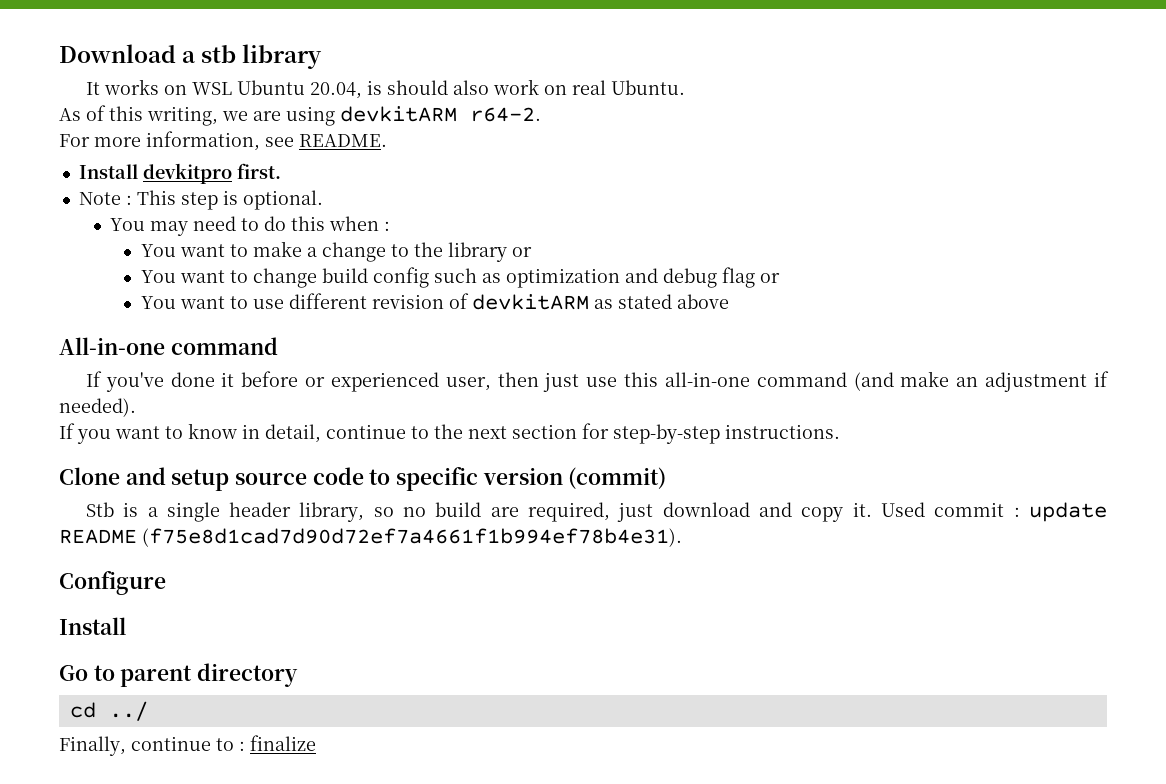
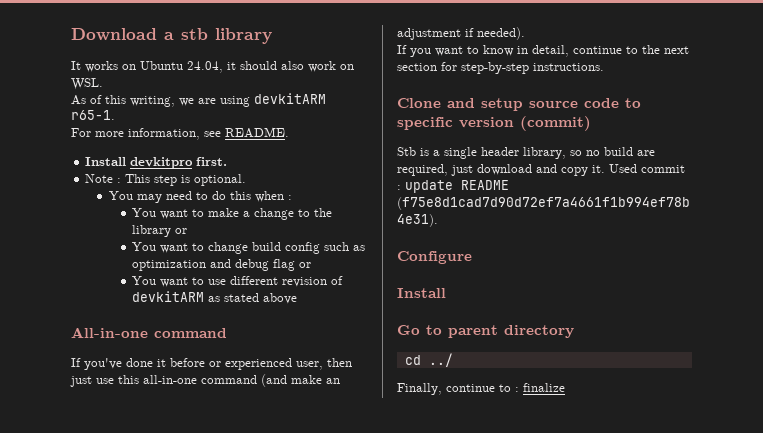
- It works on WSL Ubuntu 20.04, is should also work on real Ubuntu.
+ It works on Ubuntu 24.04, it should also work on WSL.
- As of this writing, we are using devkitARM r64-2.
+ As of this writing, we are using devkitARM r65-1.

